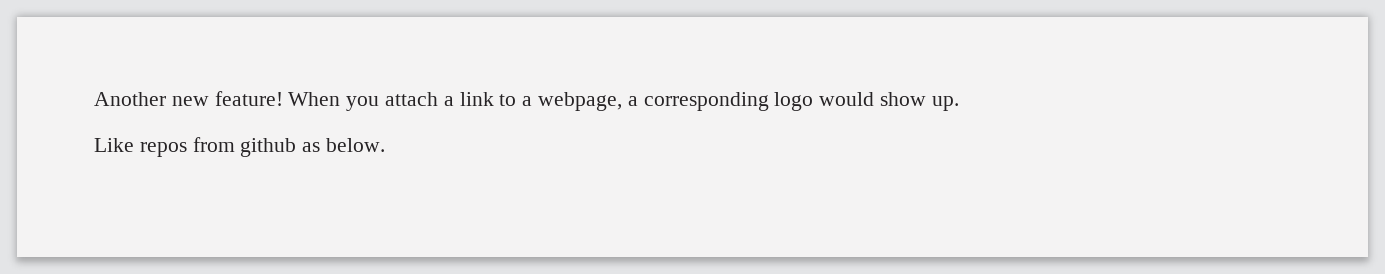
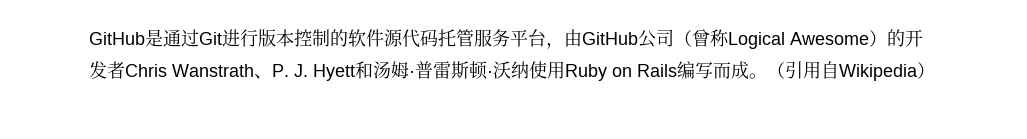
- Another new feature! When you attach a link to a webpage, a corresponding logo would show up.
- Like repos from github as below.
+ GitHub是通过Git进行版本控制的软件源代码托管服务平台，由GitHub公司（曾称Logical Awesome）的开发者Chris Wanstrath、P. J. Hyett和汤姆·普雷斯顿·沃纳使用Ruby on Rails编写而成。（引用自Wikipedia）

